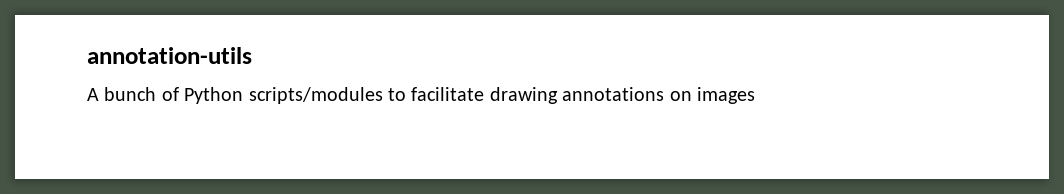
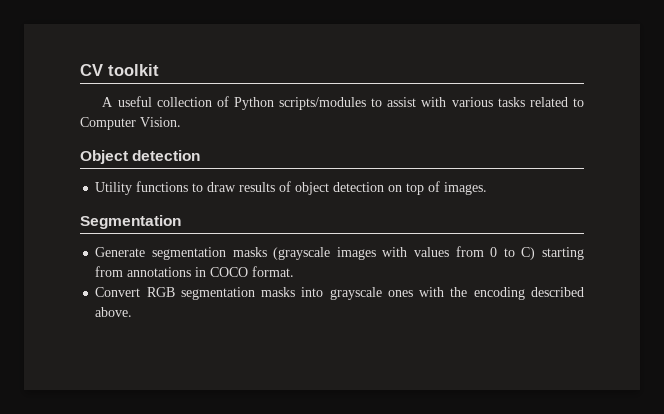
- annotation-utils
+ CV toolkit
- A bunch of Python scripts/modules to facilitate drawing annotations on images
+ A useful collection of Python scripts/modules to assist with various tasks related to Computer Vision.
+ Object detection
+ Utility functions to draw results of object detection on top of images.
+ Segmentation
+ Generate segmentation masks (grayscale images with values from 0 to C) starting from annotations in COCO format.
+ Convert RGB segmentation masks into grayscale ones with the encoding described above.

